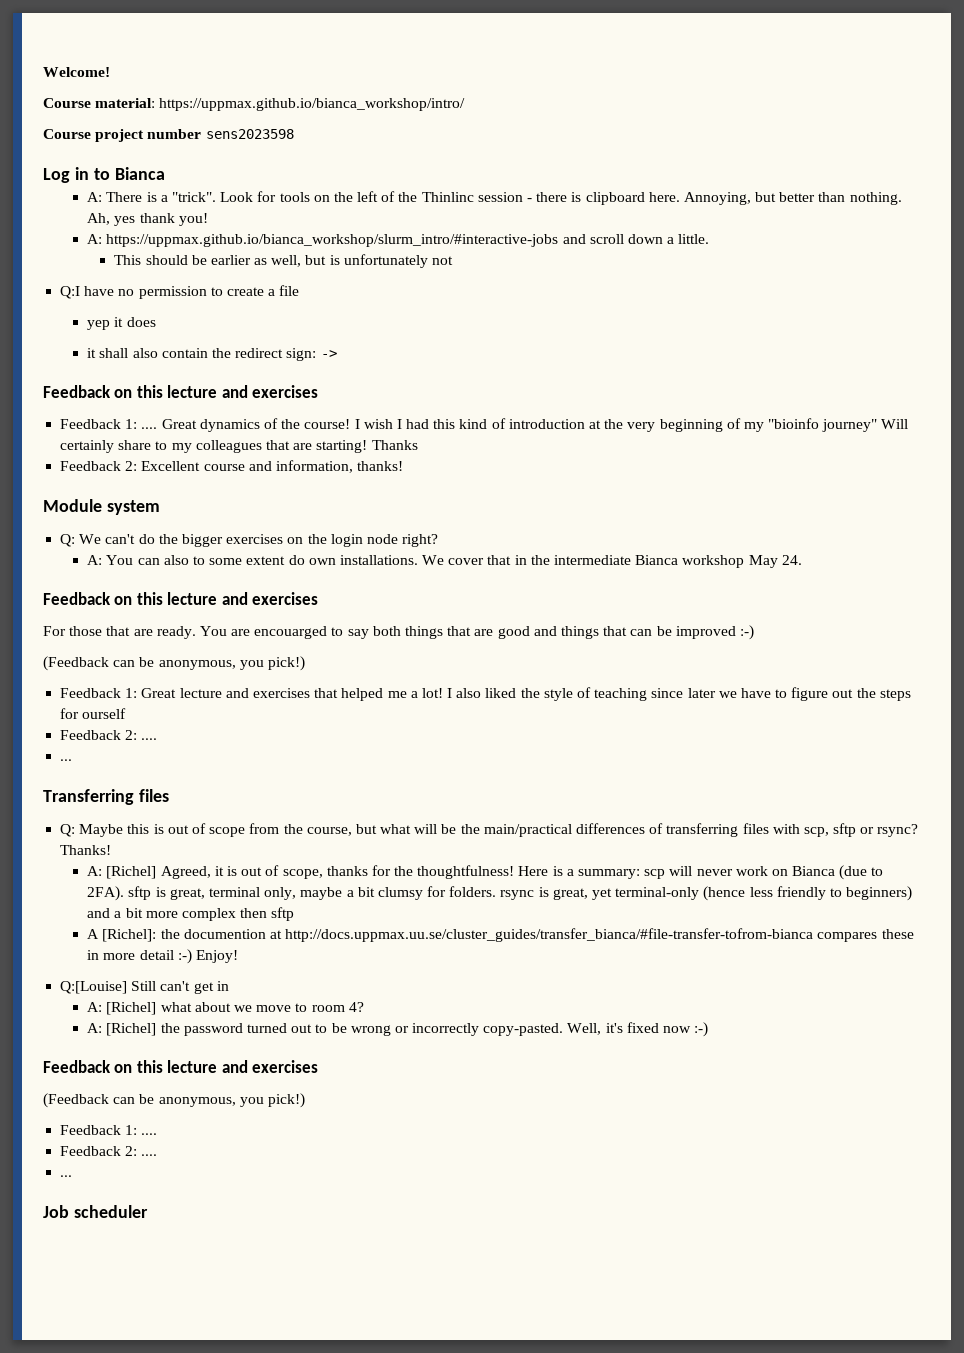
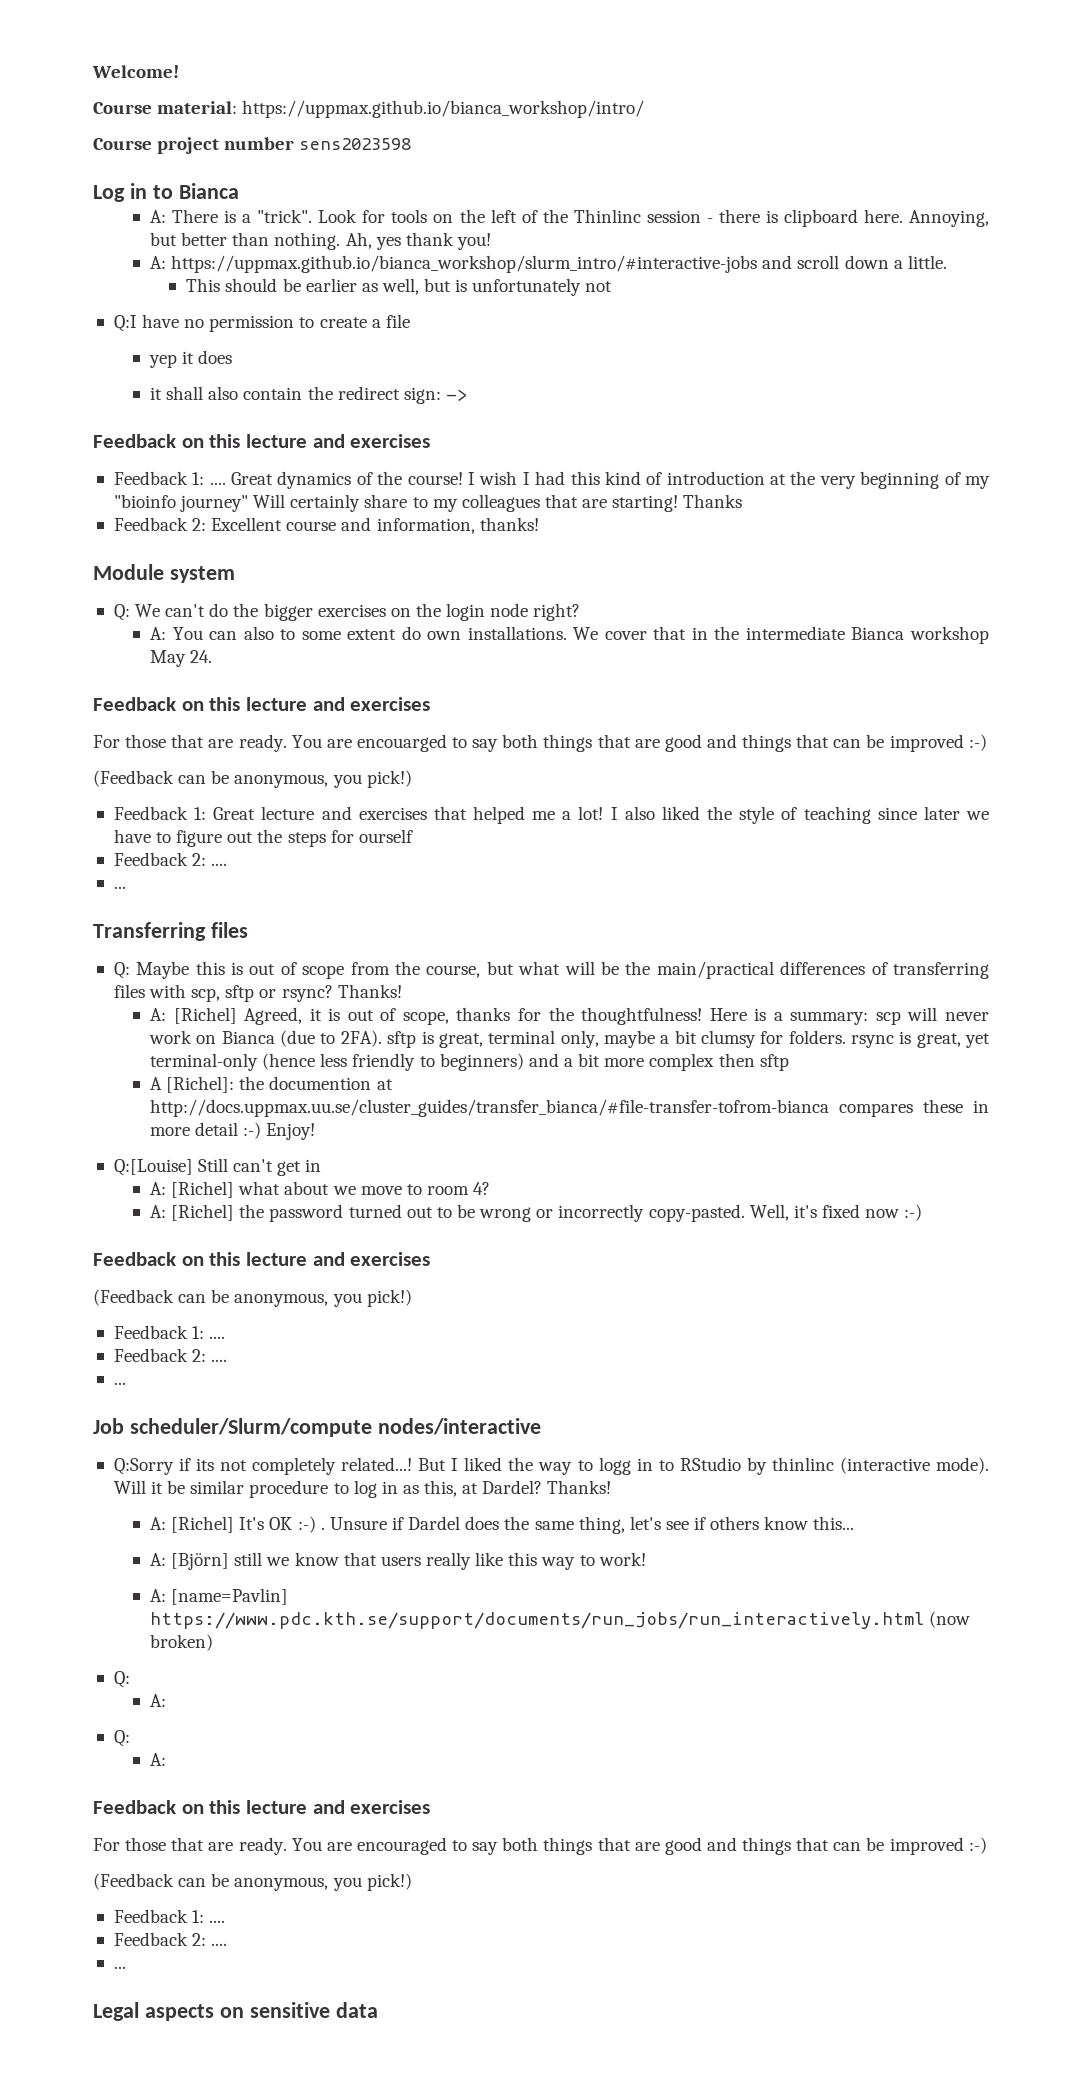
- Job scheduler
+ Job scheduler/Slurm/compute nodes/interactive
+ Q:Sorry if its not completely related...! But I liked the way to logg in to RStudio by thinlinc (interactive mode). Will it be similar procedure to log in as this, at Dardel? Thanks!
+ A: [Richel] It's OK :-) . Unsure if Dardel does the same thing, let's see if others know this...
+ A: [Björn] still we know that users really like this way to work!
+ A: [name=Pavlin] https://www.pdc.kth.se/support/documents/run_jobs/run_interactively.html (now broken)
+ Q:
+ A:
+ Q:
+ A:
+ Feedback on this lecture and exercises
+ For those that are ready. You are encouraged to say both things that are good and things that can be improved :-)
+ (Feedback can be anonymous, you pick!)
+ Feedback 1: ....
+ Feedback 2: ....
+ ...
+ Legal aspects on sensitive data

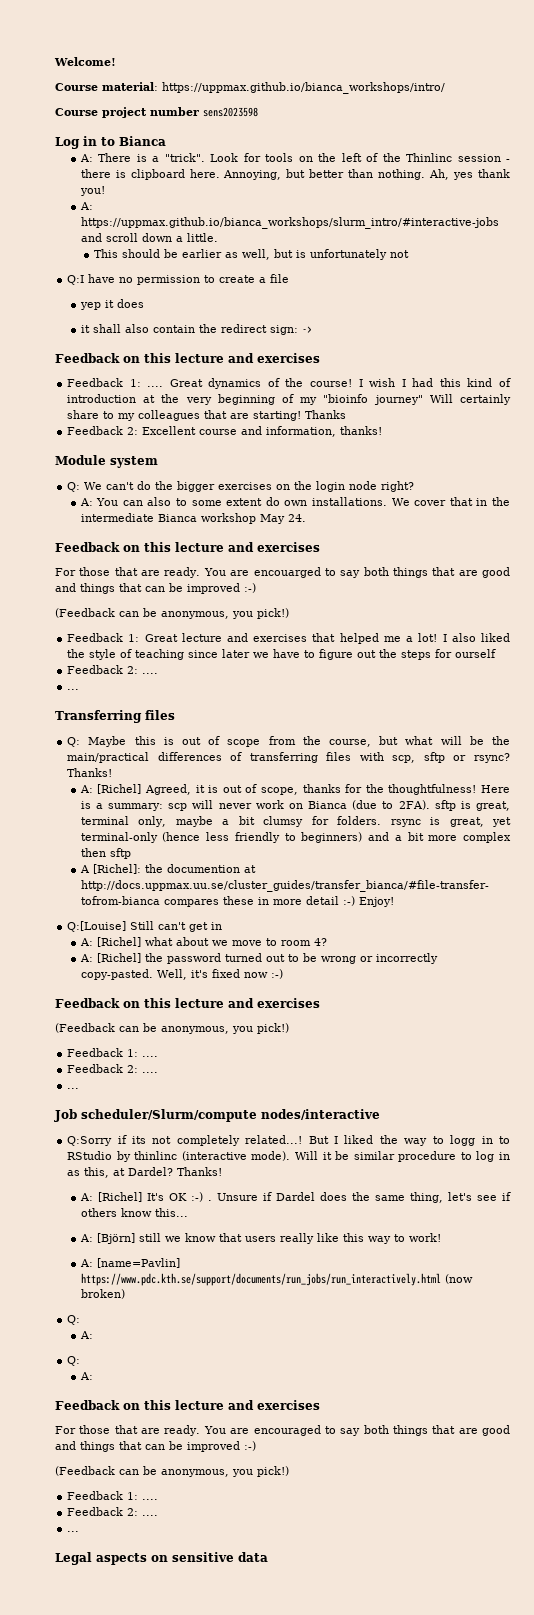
- Course material: https://uppmax.github.io/bianca_workshop/intro/
+ Course material: https://uppmax.github.io/bianca_workshops/intro/
- A: https://uppmax.github.io/bianca_workshop/slurm_intro/#interactive-jobs and scroll down a little.
+ A: https://uppmax.github.io/bianca_workshops/slurm_intro/#interactive-jobs and scroll down a little.

